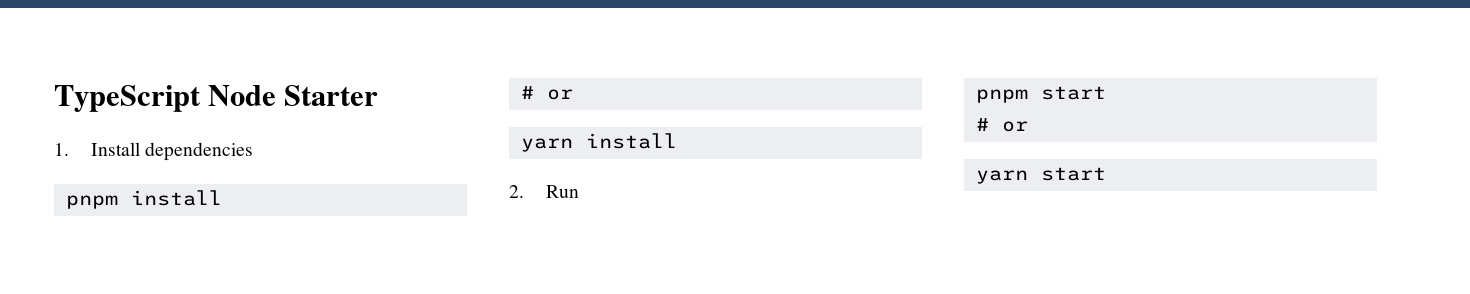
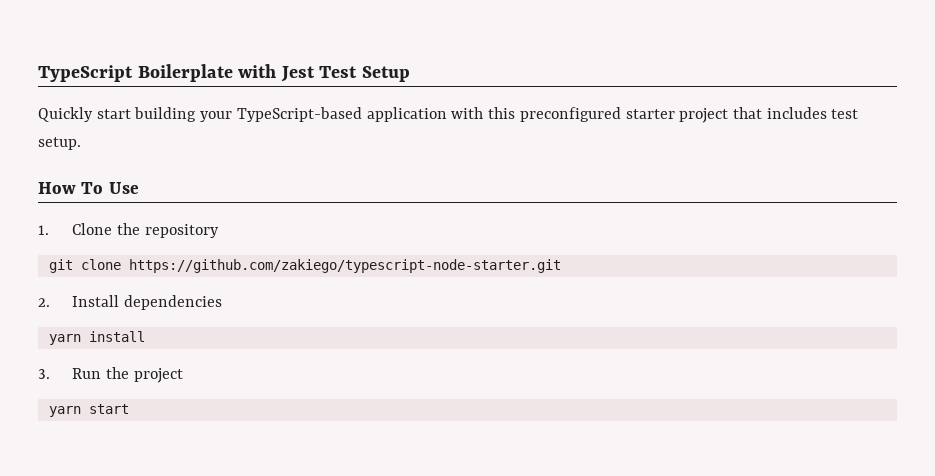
- TypeScript Node Starter
- 1. Install dependencies
- pnpm install
- # or
+ TypeScript Boilerplate with Jest Test Setup
+ Quickly start building your TypeScript-based application with this preconfigured starter project that includes test setup.
+ How To Use
+ 1. Clone the repository
+ git clone https://github.com/zakiego/typescript-node-starter.git
+ 2. Install dependencies
- 2. Run
- pnpm start
- # or
+ 3. Run the project

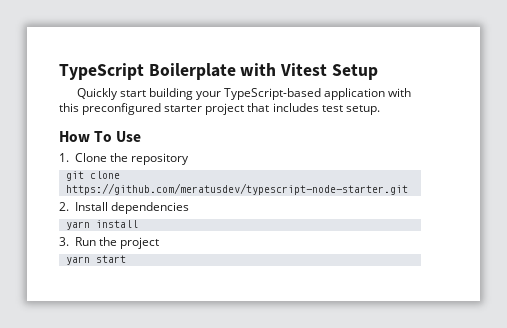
- TypeScript Boilerplate with Jest Test Setup
+ TypeScript Boilerplate with Vitest Setup
- git clone https://github.com/zakiego/typescript-node-starter.git
+ git clone https://github.com/meratusdev/typescript-node-starter.git

